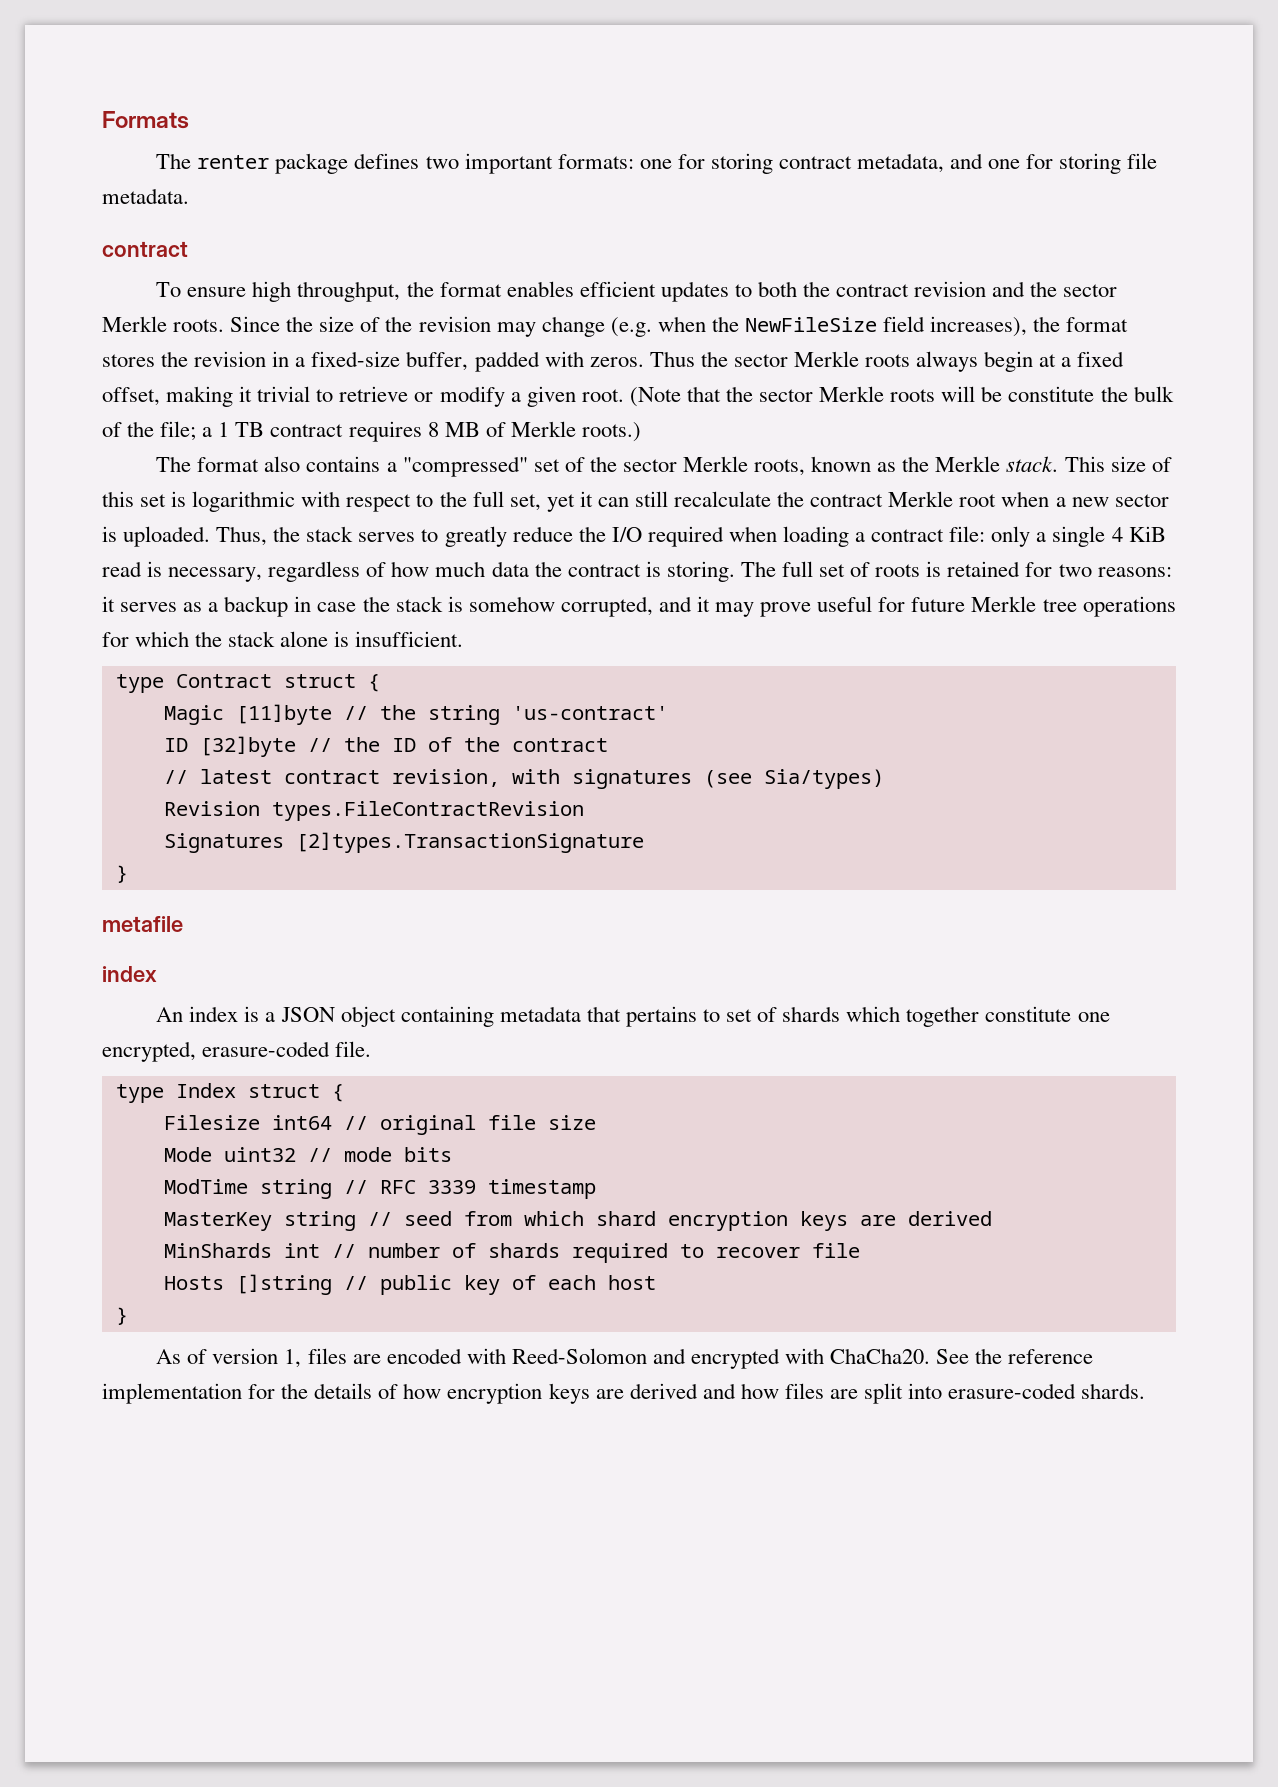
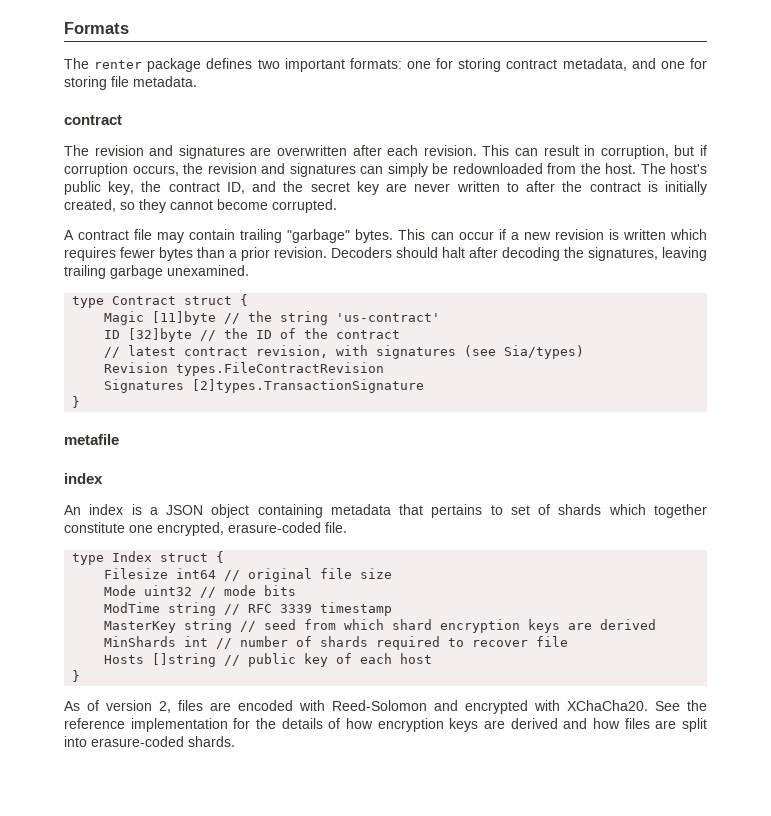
- To ensure high throughput, the format enables efficient updates to both the contract revision and the sector Merkle roots. Since the size of the revision may change (e.g. when the NewFileSize field increases), the format stores the revision in a fixed-size buffer, padded with zeros. Thus the sector Merkle roots always begin at a fixed offset, making it trivial to retrieve or modify a given root. (Note that the sector Merkle roots will be constitute the bulk of the file; a 1 TB contract requires 8 MB of Merkle roots.)
- The format also contains a "compressed" set of the sector Merkle roots, known as the Merkle stack. This size of this set is logarithmic with respect to the full set, yet it can still recalculate the contract Merkle root when a new sector is uploaded. Thus, the stack serves to greatly reduce the I/O required when loading a contract file: only a single 4 KiB read is necessary, regardless of how much data the contract is storing. The full set of roots is retained for two reasons: it serves as a backup in case the stack is somehow corrupted, and it may prove useful for future Merkle tree operations for which the stack alone is insufficient.
+ The revision and signatures are overwritten after each revision. This can result in corruption, but if corruption occurs, the revision and signatures can simply be redownloaded from the host. The host's public key, the contract ID, and the secret key are never written to after the contract is initially created, so they cannot become corrupted.
+ A contract file may contain trailing "garbage" bytes. This can occur if a new revision is written which requires fewer bytes than a prior revision. Decoders should halt after decoding the signatures, leaving trailing garbage unexamined.
- As of version 1, files are encoded with Reed-Solomon and encrypted with ChaCha20.
+ As of version 2, files are encoded with Reed-Solomon and encrypted with XChaCha20.

